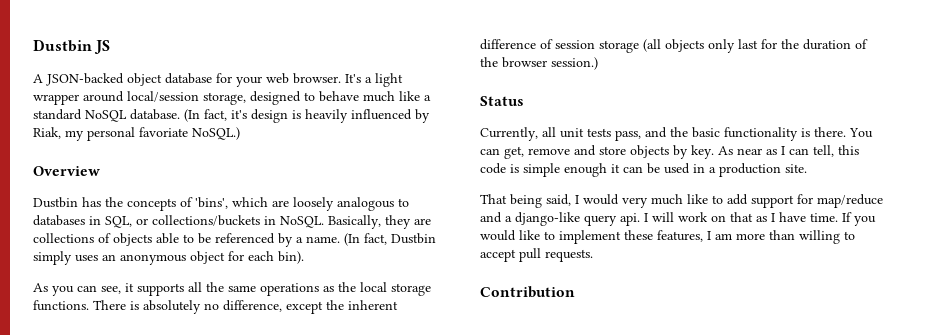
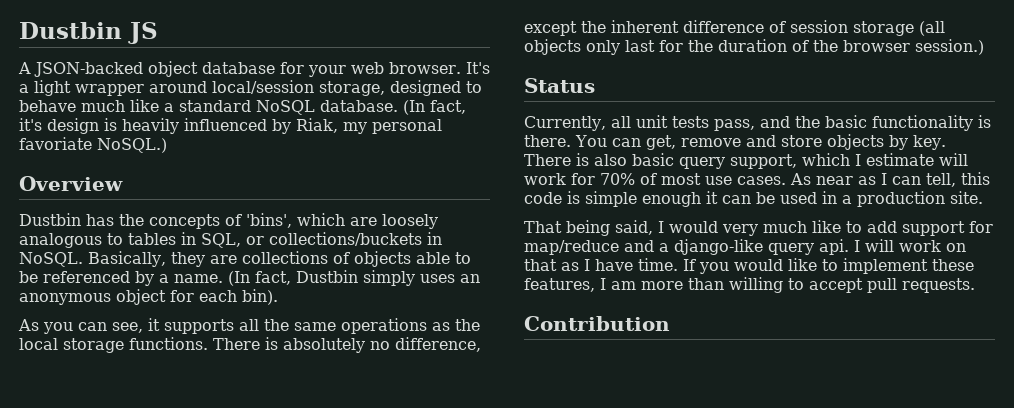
- Dustbin has the concepts of 'bins', which are loosely analogous to databases in SQL, or collections/buckets in NoSQL.
+ Dustbin has the concepts of 'bins', which are loosely analogous to tables in SQL, or collections/buckets in NoSQL.
+ There is also basic query support, which I estimate will work for 70% of most use cases.

